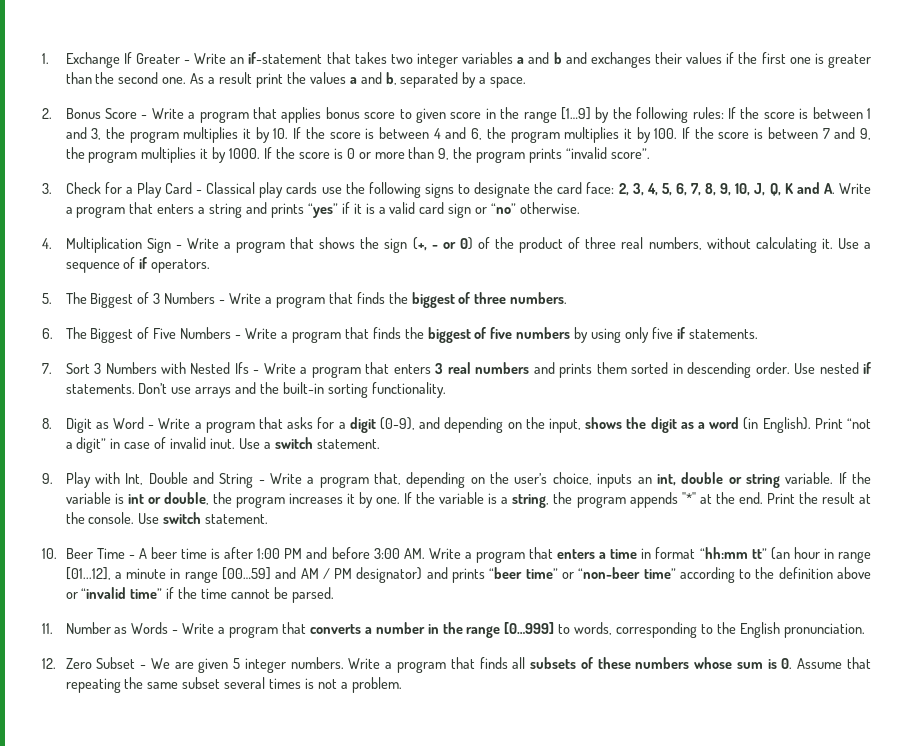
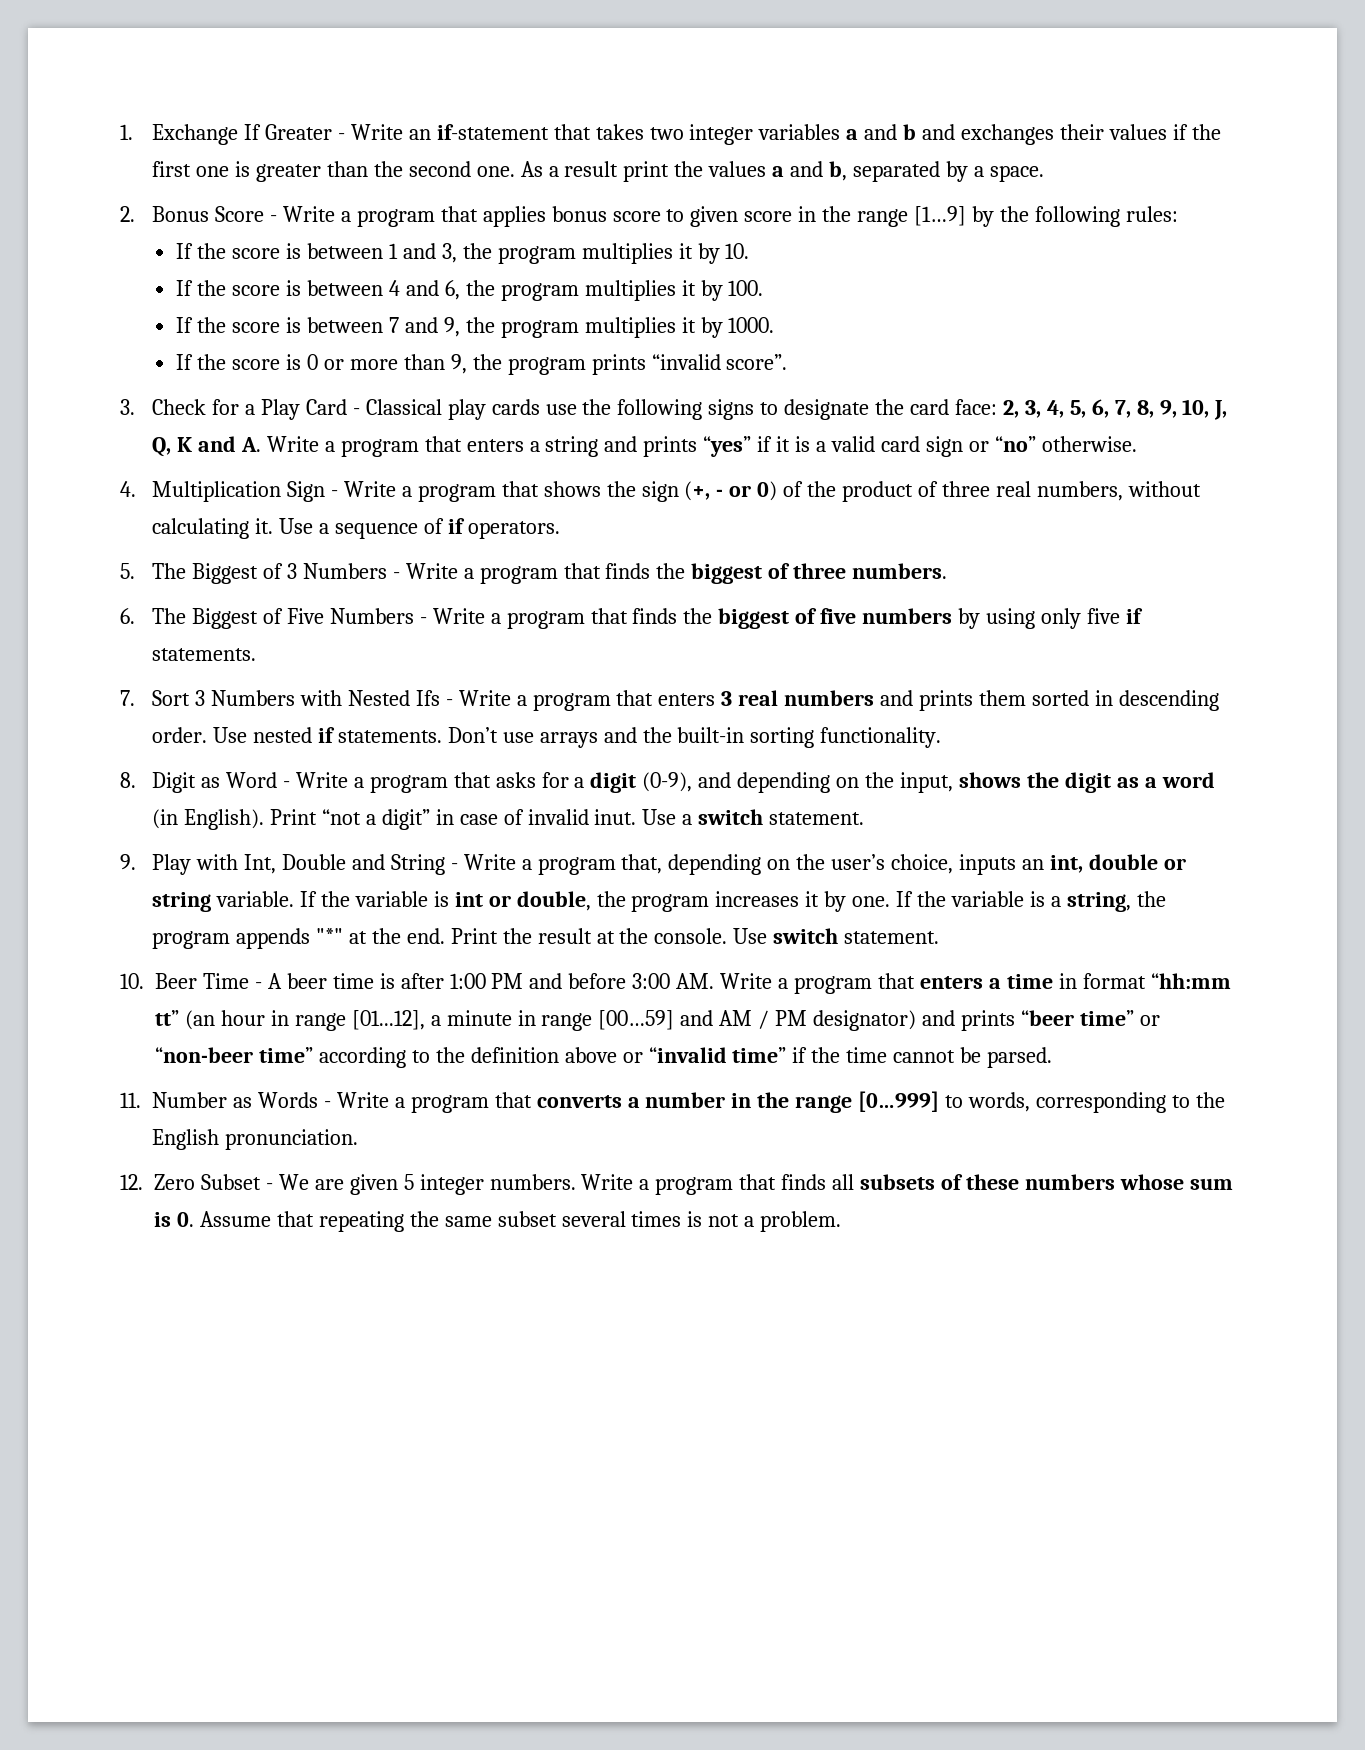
- 2. Bonus Score - Write a program that applies bonus score to given score in the range [1…9] by the following rules: If the score is between 1 and 3, the program multiplies it by 10. If the score is between 4 and 6, the program multiplies it by 100. If the score is between 7 and 9, the program multiplies it by 1000. If the score is 0 or more than 9, the program prints “invalid score”.
+ 2. Bonus Score - Write a program that applies bonus score to given score in the range [1…9] by the following rules:
+ If the score is between 1 and 3, the program multiplies it by 10.
+ If the score is between 4 and 6, the program multiplies it by 100.
+ If the score is between 7 and 9, the program multiplies it by 1000.
+ If the score is 0 or more than 9, the program prints “invalid score”.

